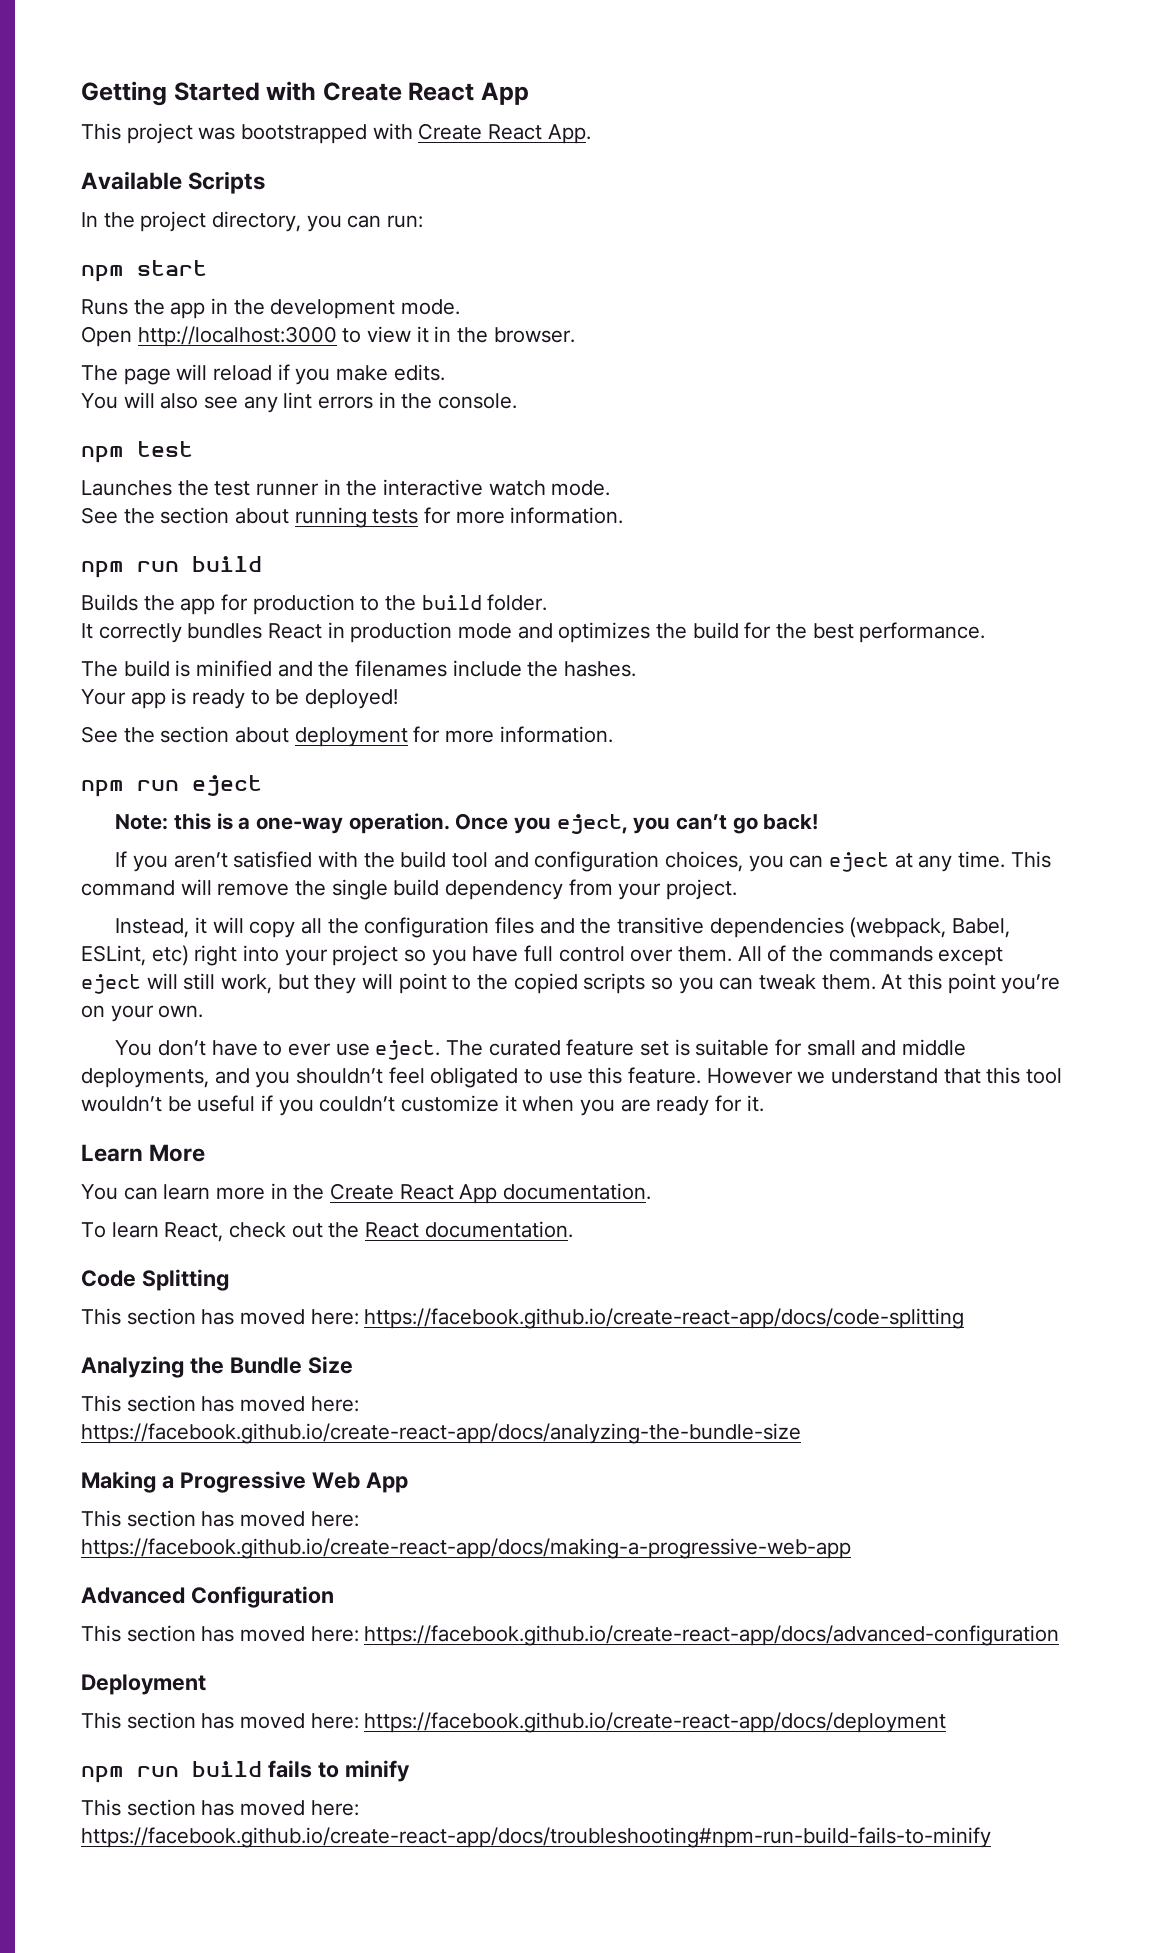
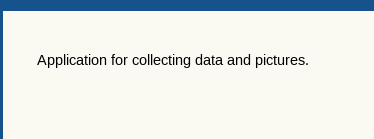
- Getting Started with Create React App
- This project was bootstrapped with Create React App.
- Available Scripts
- In the project directory, you can run:
- npm start
- Runs the app in the development mode.
- Open http://localhost:3000 to view it in the browser.
- The page will reload if you make edits.
- You will also see any lint errors in the console.
- npm test
- Launches the test runner in the interactive watch mode.
- See the section about running tests for more information.
- npm run build
- Builds the app for production to the build folder.
- It correctly bundles React in production mode and optimizes the build for the best performance.
- The build is minified and the filenames include the hashes.
- Your app is ready to be deployed!
- See the section about deployment for more information.
- npm run eject
- Note: this is a one-way operation. Once you eject, you can’t go back!
- If you aren’t satisfied with the build tool and configuration choices, you can eject at any time. This command will remove the single build dependency from your project.
- Instead, it will copy all the configuration files and the transitive dependencies (webpack, Babel, ESLint, etc) right into your project so you have full control over them. All of the commands except eject will still work, but they will point to the copied scripts so you can tweak them. At this point you’re on your own.
- You don’t have to ever use eject. The curated feature set is suitable for small and middle deployments, and you shouldn’t feel obligated to use this feature. However we understand that this tool wouldn’t be useful if you couldn’t customize it when you are ready for it.
- Learn More
- You can learn more in the Create React App documentation.
- To learn React, check out the React documentation.
- Code Splitting
- This section has moved here: https://facebook.github.io/create-react-app/docs/code-splitting
- Analyzing the Bundle Size
- This section has moved here: https://facebook.github.io/create-react-app/docs/analyzing-the-bundle-size
- Making a Progressive Web App
- This section has moved here: https://facebook.github.io/create-react-app/docs/making-a-progressive-web-app
- Advanced Configuration
- This section has moved here: https://facebook.github.io/create-react-app/docs/advanced-configuration
- Deployment
- This section has moved here: https://facebook.github.io/create-react-app/docs/deployment
- npm run build fails to minify
- This section has moved here: https://facebook.github.io/create-react-app/docs/troubleshooting#npm-run-build-fails-to-minify
+ Application for collecting data and pictures.

